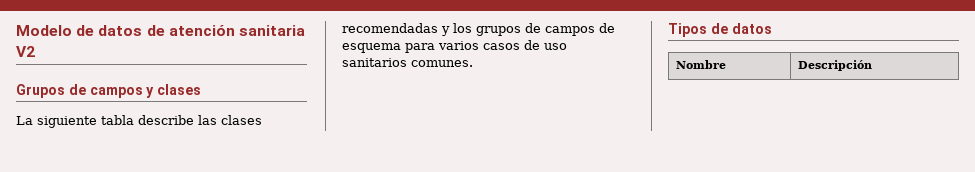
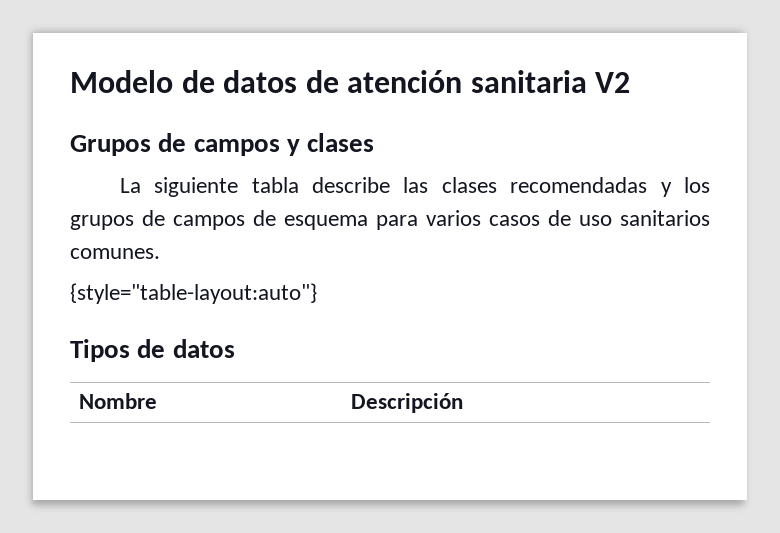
+ {style="table-layout:auto"}

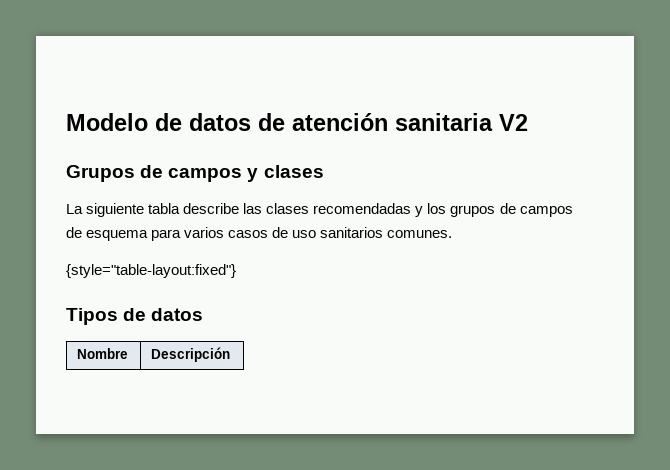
- {style="table-layout:auto"}
+ {style="table-layout:fixed"}

